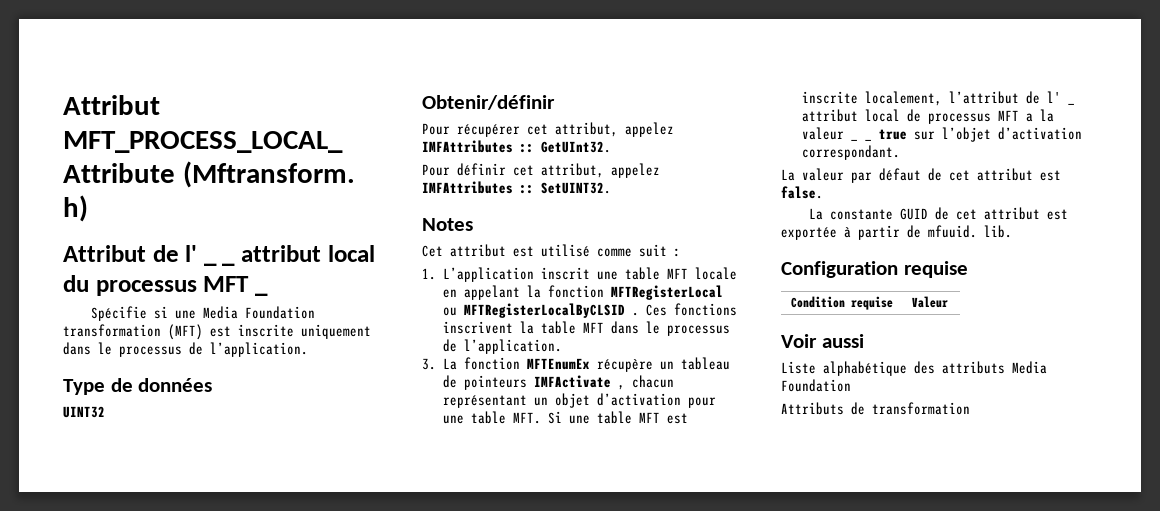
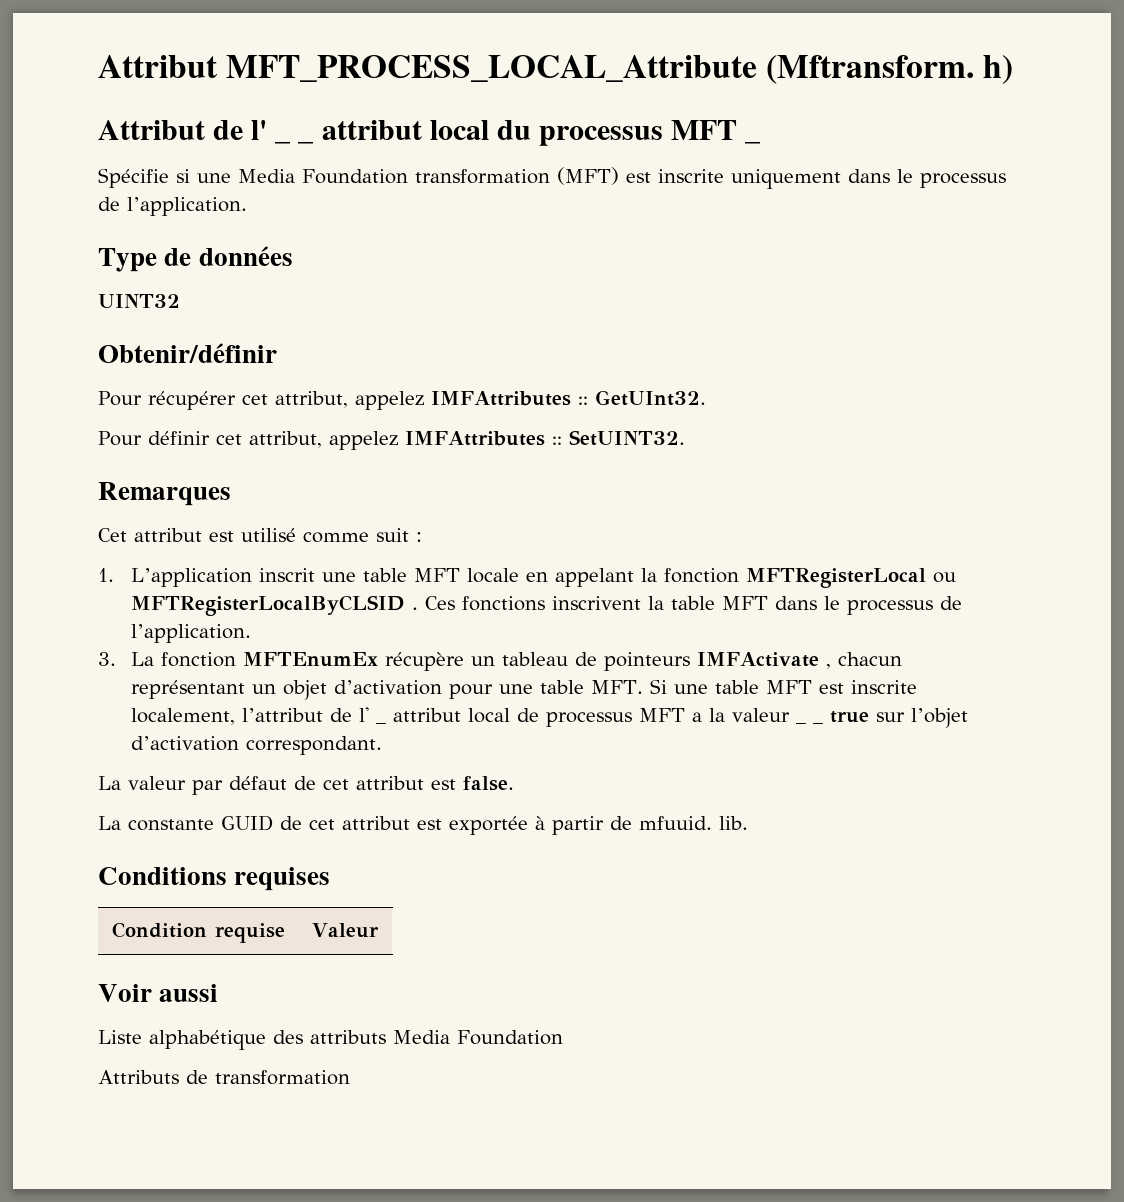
- Notes
+ Remarques
- Configuration requise
+ Conditions requises

